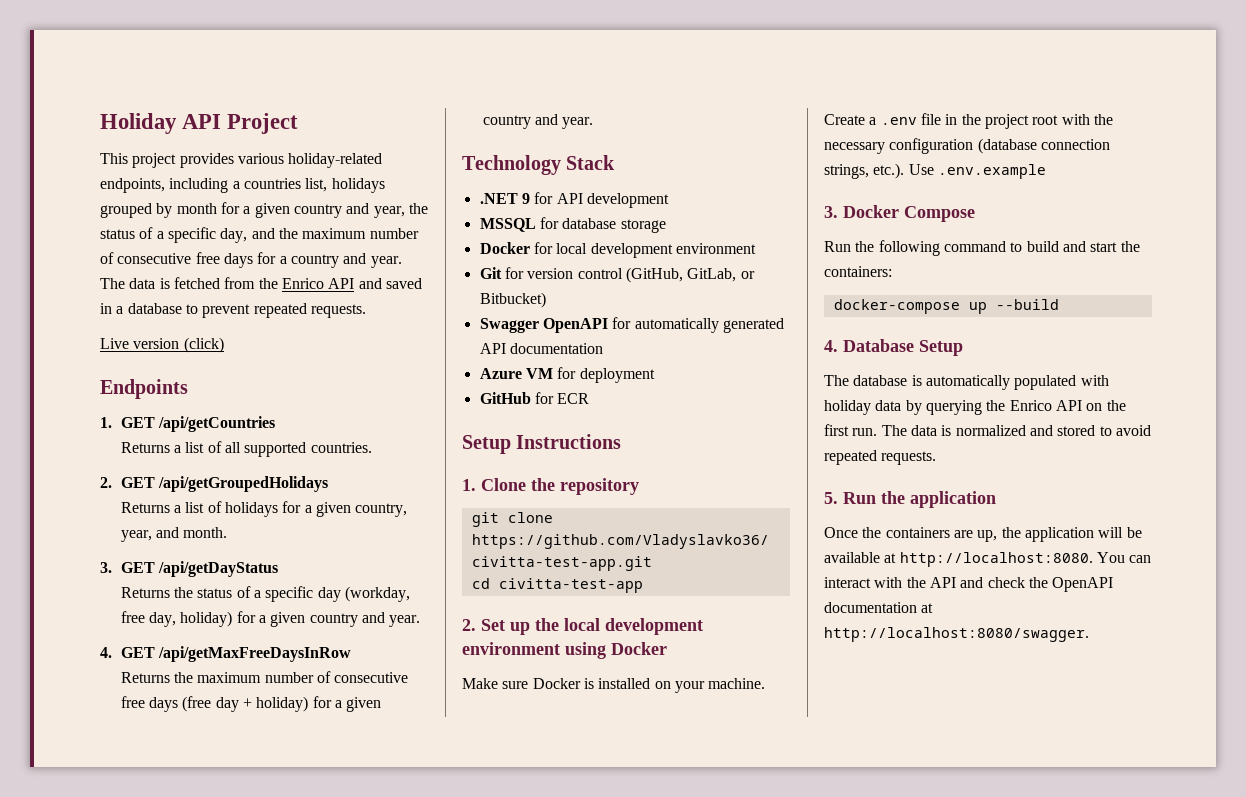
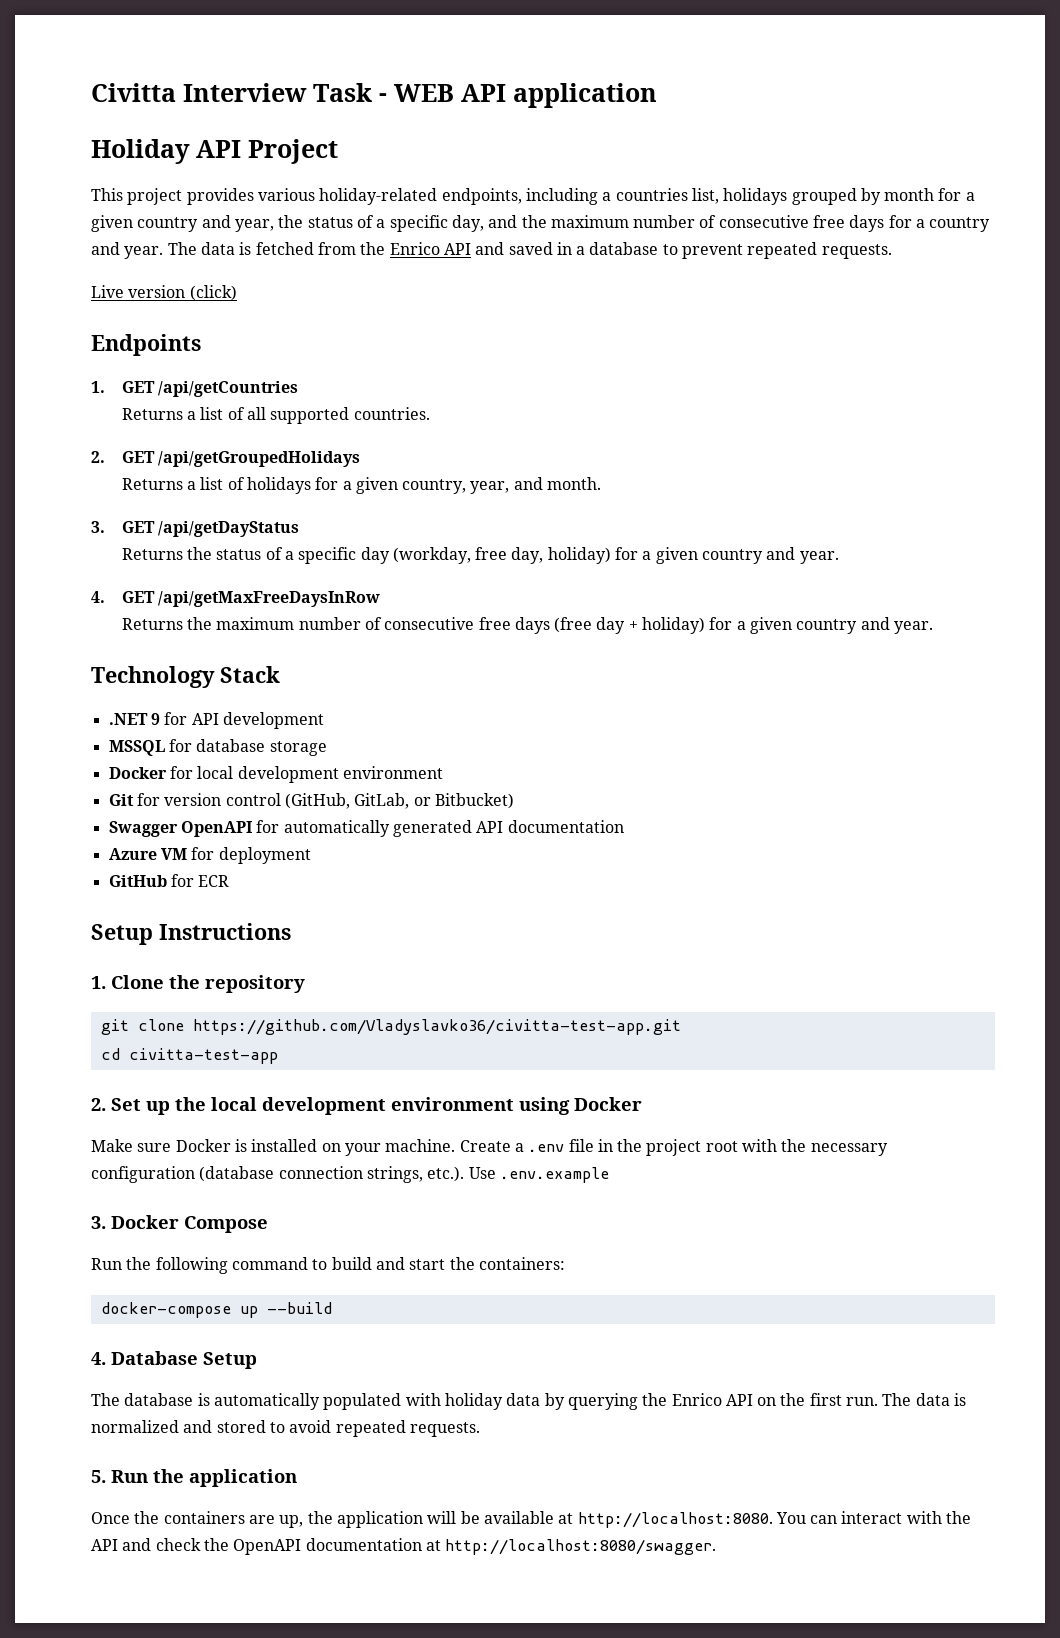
+ Civitta Interview Task - WEB API application

